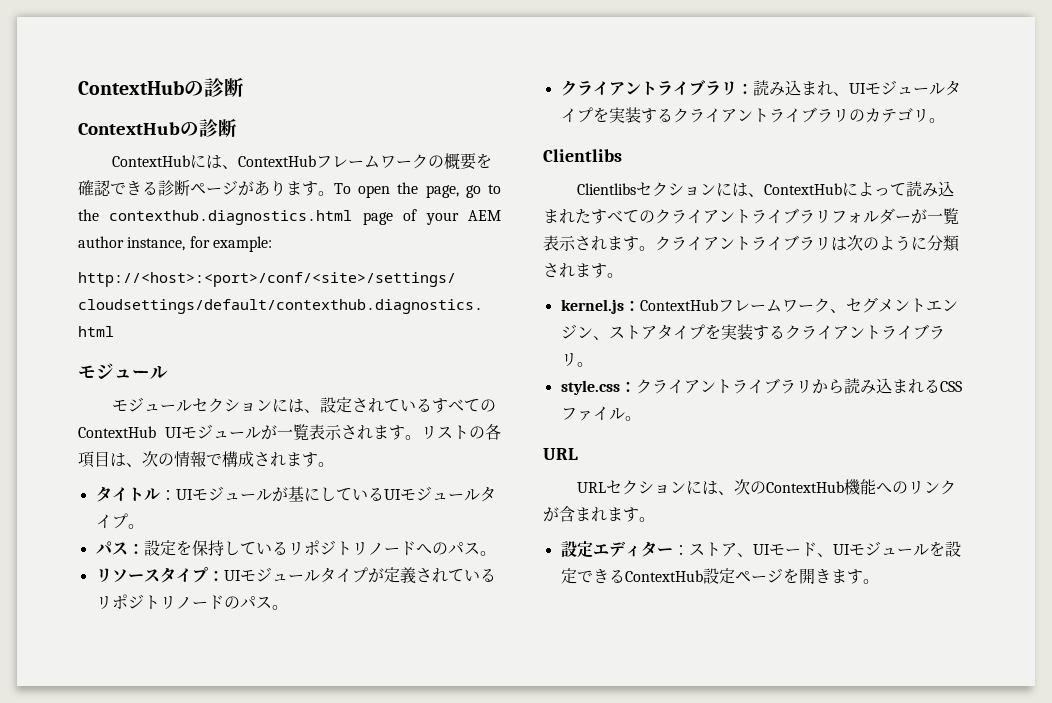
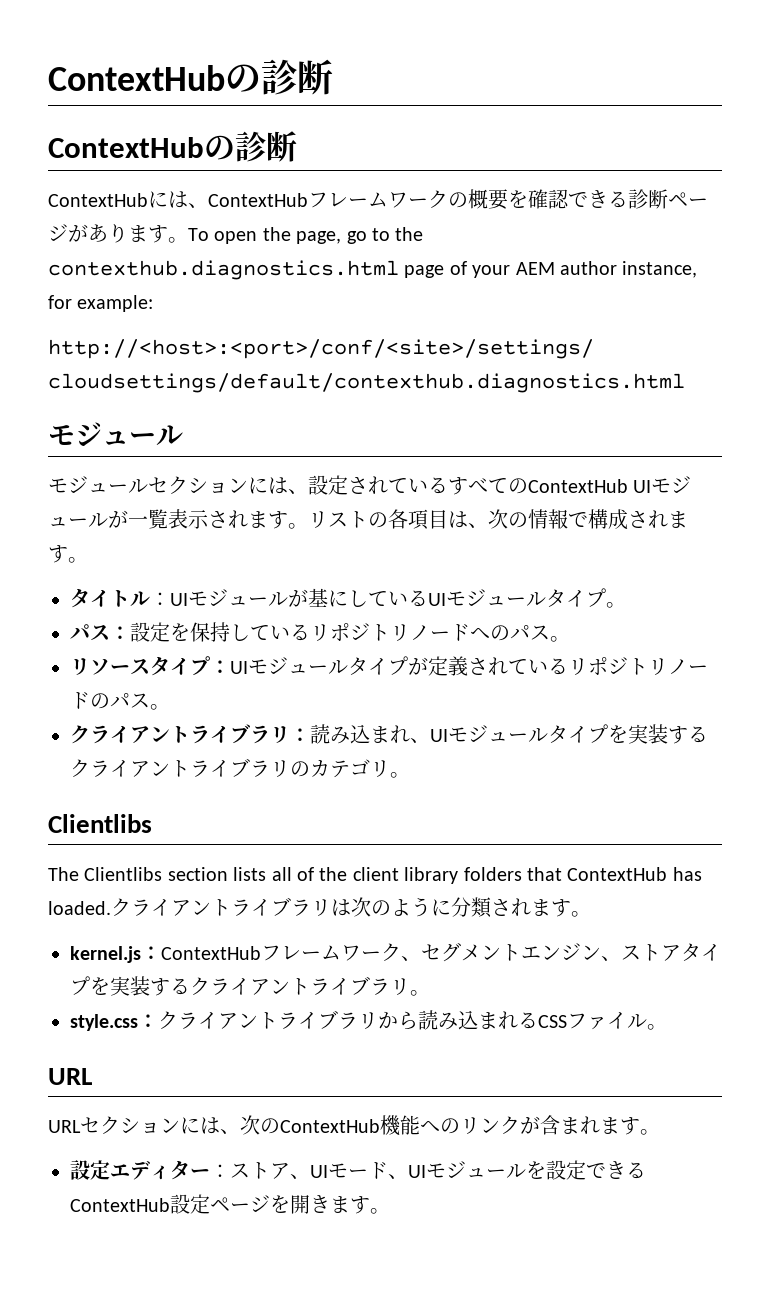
- Clientlibsセクションには、ContextHubによって読み込まれたすべてのクライアントライブラリフォルダーが一覧表示されます。
+ The Clientlibs section lists all of the client library folders that ContextHub has loaded.

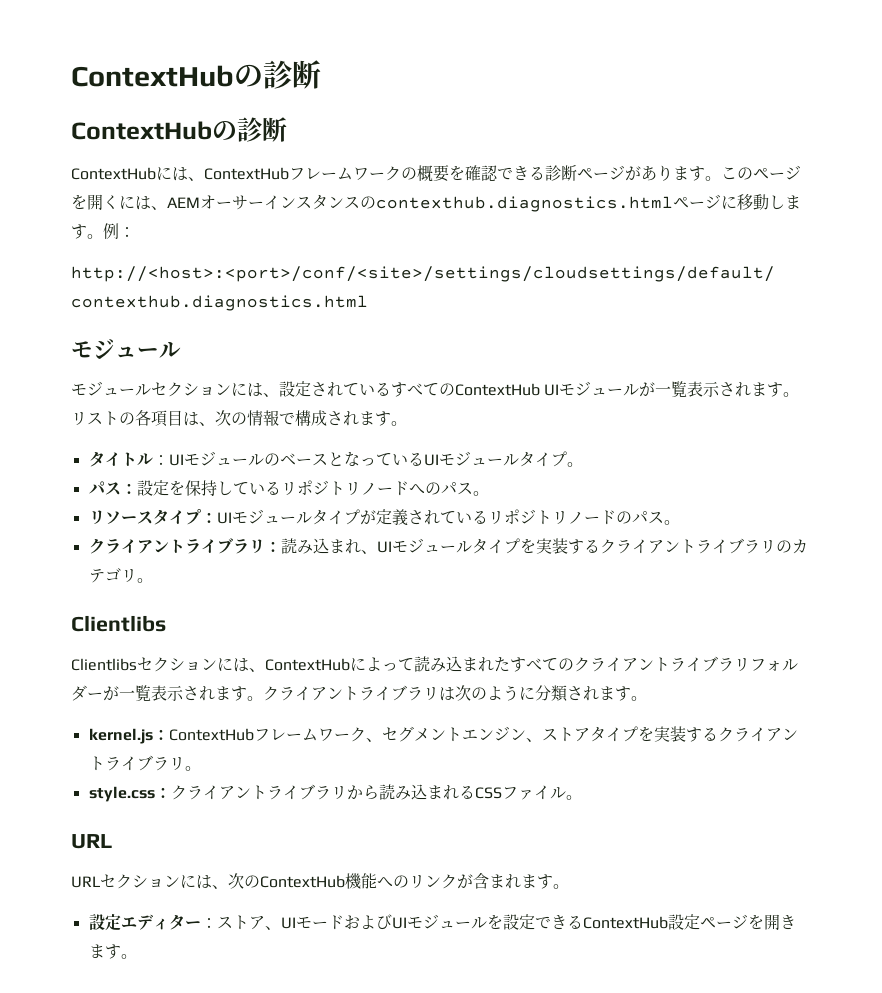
- To open the page, go to the contexthub.diagnostics.html page of your AEM author instance, for example:
+ このページを開くには、AEMオーサーインスタンスのcontexthub.diagnostics.htmlページに移動します。例：
- タイトル：UIモジュールが基にしているUIモジュールタイプ。
+ タイトル：UIモジュールのベースとなっているUIモジュールタイプ。
- The Clientlibs section lists all of the client library folders that ContextHub has loaded.
+ Clientlibsセクションには、ContextHubによって読み込まれたすべてのクライアントライブラリフォルダーが一覧表示されます。
- 設定エディター：ストア、UIモード、UIモジュールを設定できるContextHub設定ページを開きます。
+ 設定エディター：ストア、UIモードおよびUIモジュールを設定できるContextHub設定ページを開きます。

